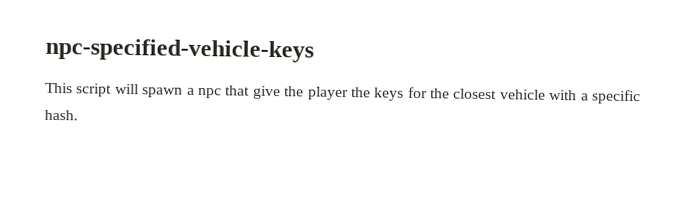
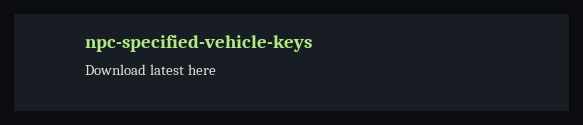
- This script will spawn a npc that give the player the keys for the closest vehicle with a specific hash.
+ Download latest here

